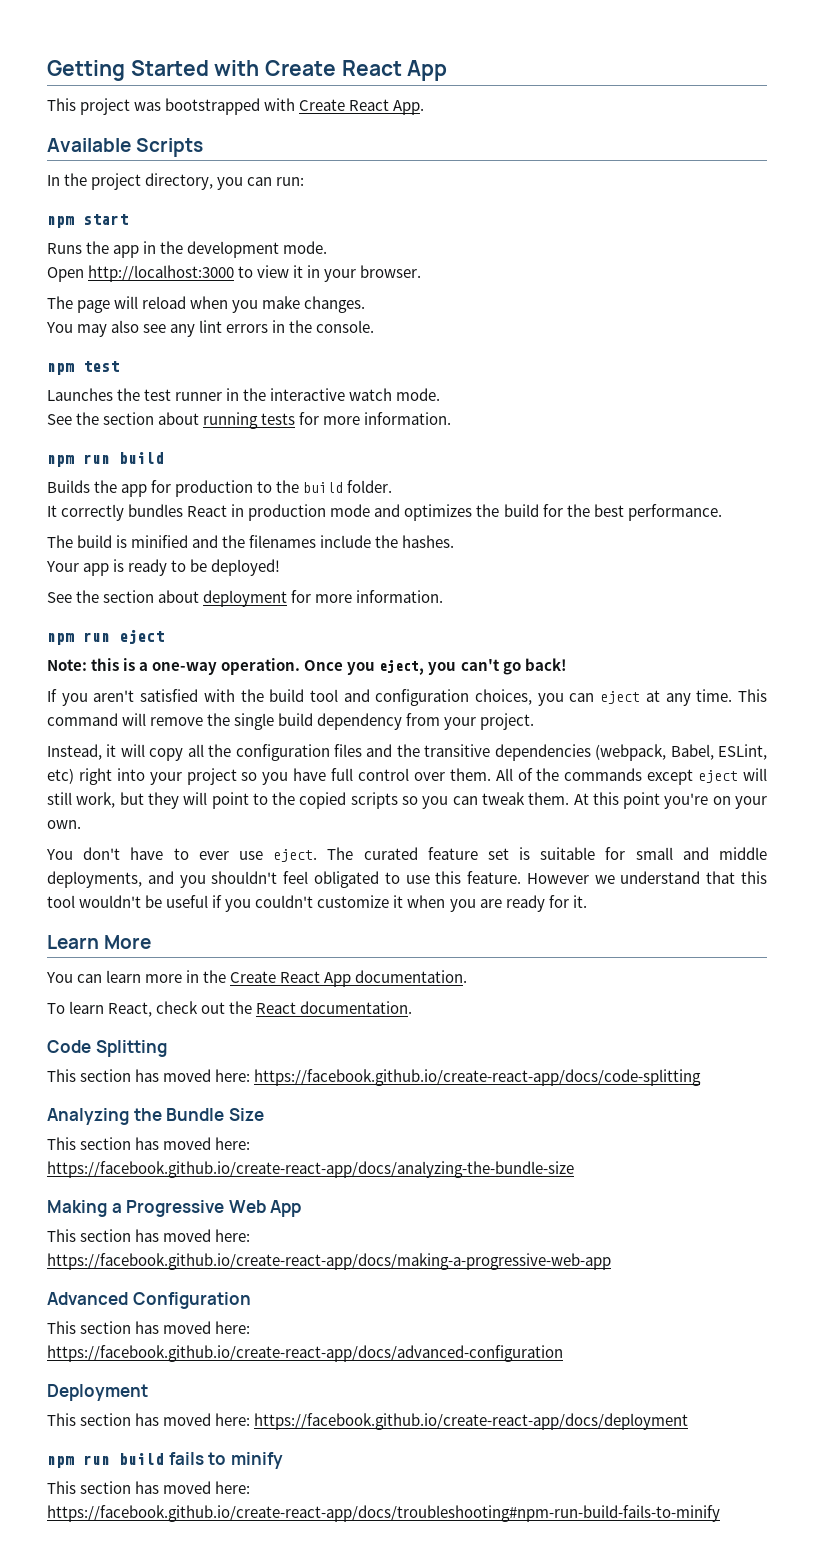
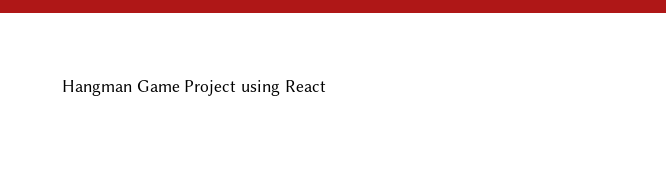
- Getting Started with Create React App
- This project was bootstrapped with Create React App.
- Available Scripts
- In the project directory, you can run:
- npm start
- Runs the app in the development mode.
- Open http://localhost:3000 to view it in your browser.
- The page will reload when you make changes.
- You may also see any lint errors in the console.
- npm test
- Launches the test runner in the interactive watch mode.
- See the section about running tests for more information.
- npm run build
- Builds the app for production to the build folder.
- It correctly bundles React in production mode and optimizes the build for the best performance.
- The build is minified and the filenames include the hashes.
- Your app is ready to be deployed!
- See the section about deployment for more information.
- npm run eject
- Note: this is a one-way operation. Once you eject, you can't go back!
- If you aren't satisfied with the build tool and configuration choices, you can eject at any time. This command will remove the single build dependency from your project.
- Instead, it will copy all the configuration files and the transitive dependencies (webpack, Babel, ESLint, etc) right into your project so you have full control over them. All of the commands except eject will still work, but they will point to the copied scripts so you can tweak them. At this point you're on your own.
- You don't have to ever use eject. The curated feature set is suitable for small and middle deployments, and you shouldn't feel obligated to use this feature. However we understand that this tool wouldn't be useful if you couldn't customize it when you are ready for it.
- Learn More
- You can learn more in the Create React App documentation.
- To learn React, check out the React documentation.
- Code Splitting
- This section has moved here: https://facebook.github.io/create-react-app/docs/code-splitting
- Analyzing the Bundle Size
- This section has moved here: https://facebook.github.io/create-react-app/docs/analyzing-the-bundle-size
- Making a Progressive Web App
- This section has moved here: https://facebook.github.io/create-react-app/docs/making-a-progressive-web-app
- Advanced Configuration
- This section has moved here: https://facebook.github.io/create-react-app/docs/advanced-configuration
- Deployment
- This section has moved here: https://facebook.github.io/create-react-app/docs/deployment
- npm run build fails to minify
- This section has moved here: https://facebook.github.io/create-react-app/docs/troubleshooting#npm-run-build-fails-to-minify
+ Hangman Game Project using React

